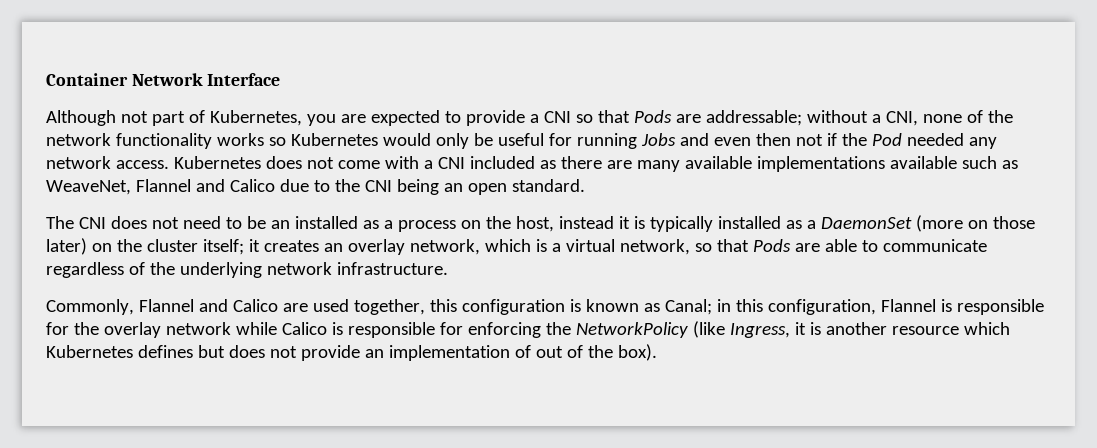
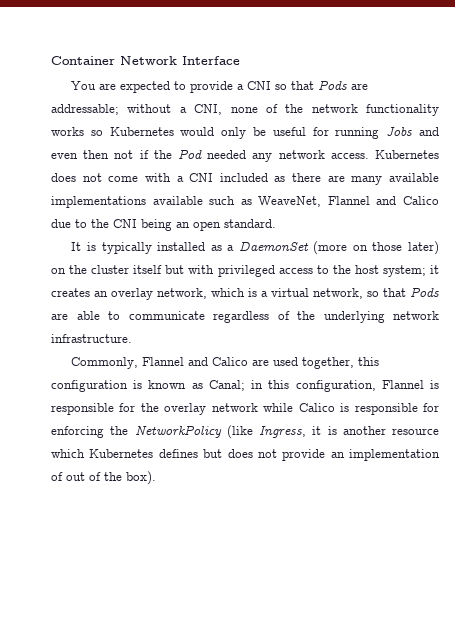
- Although not part of Kubernetes, you are expected to provide a CNI so that Pods are addressable; without a CNI, none of the network functionality works so Kubernetes would only be useful for running Jobs and even then not if the Pod needed any network access.
+ You are expected to provide a CNI so that Pods are addressable; without a CNI, none of the network functionality works so Kubernetes would only be useful for running Jobs and even then not if the Pod needed any network access.
- The CNI does not need to be an installed as a process on the host, instead it is typically installed as a DaemonSet (more on those later) on the cluster itself; it creates an overlay network, which is a virtual network, so that Pods are able to communicate regardless of the underlying network infrastructure.
+ It is typically installed as a DaemonSet (more on those later) on the cluster itself but with privileged access to the host system; it creates an overlay network, which is a virtual network, so that Pods are able to communicate regardless of the underlying network infrastructure.

